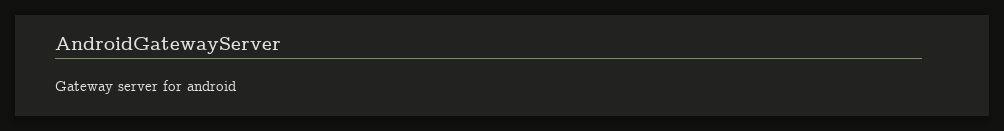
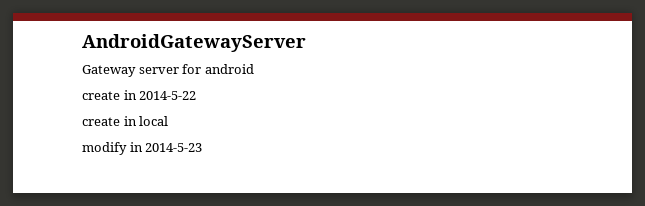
+ create in 2014-5-22
+ create in local
+ modify in 2014-5-23

